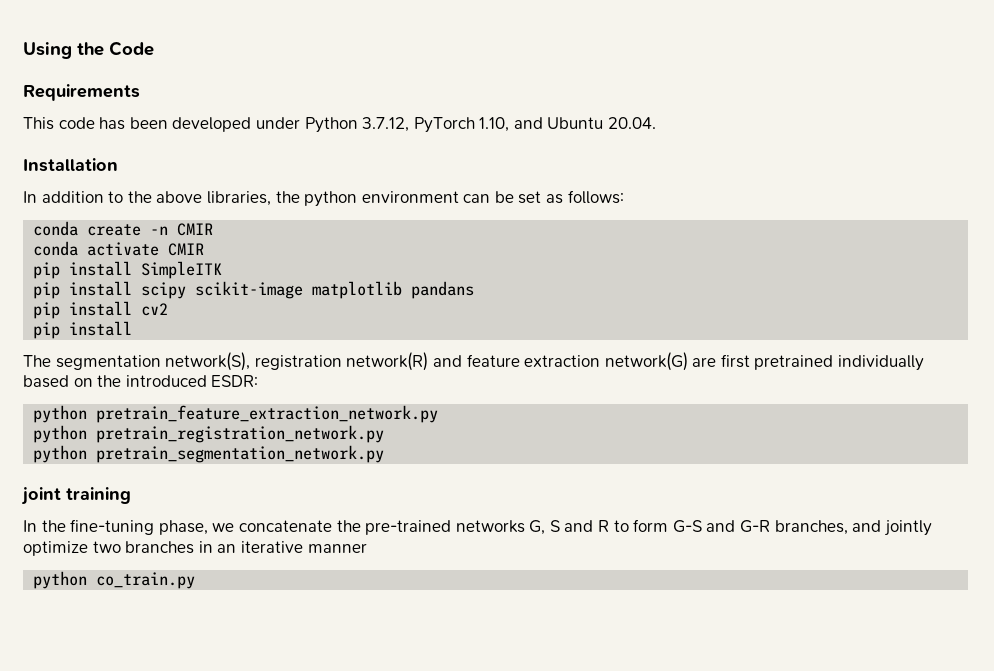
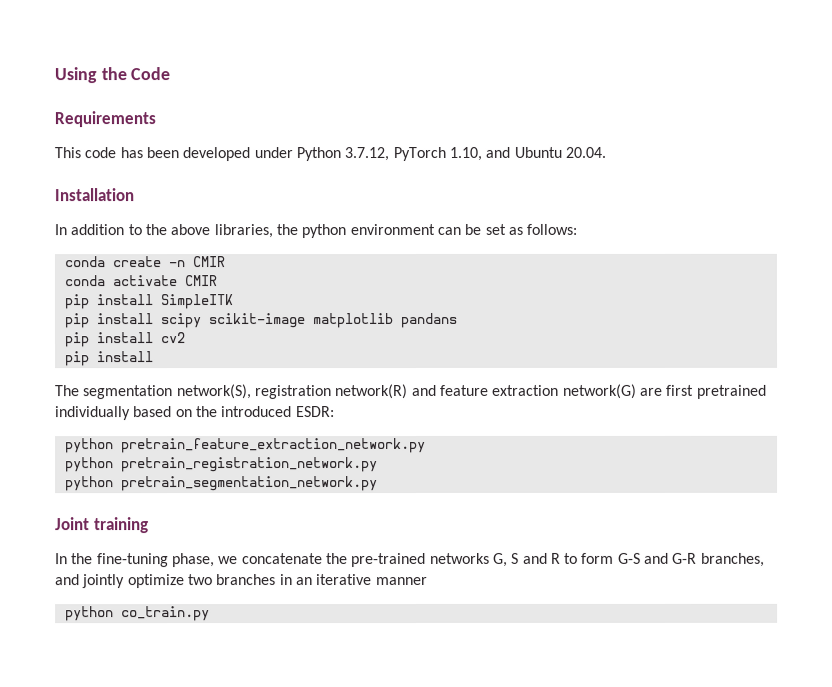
- joint training
+ Joint training

